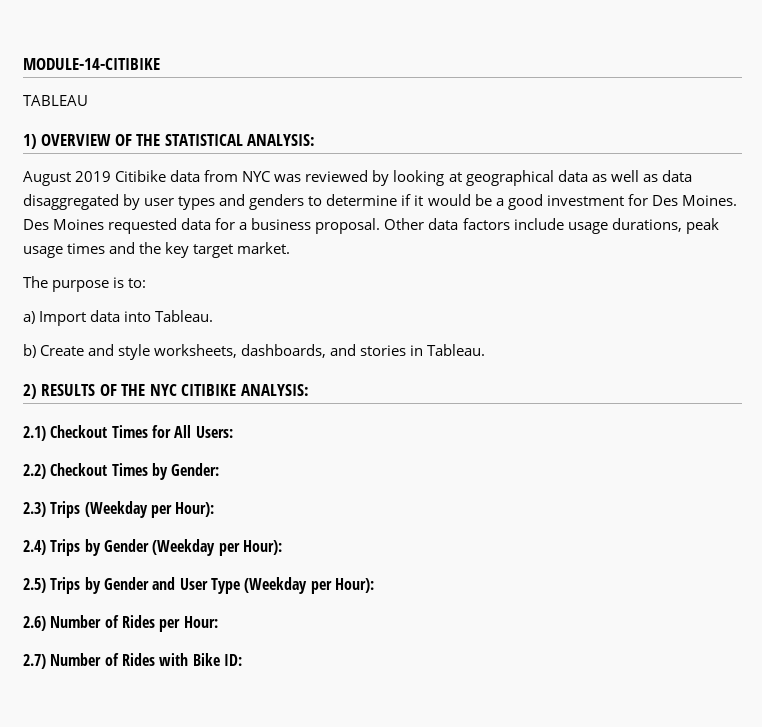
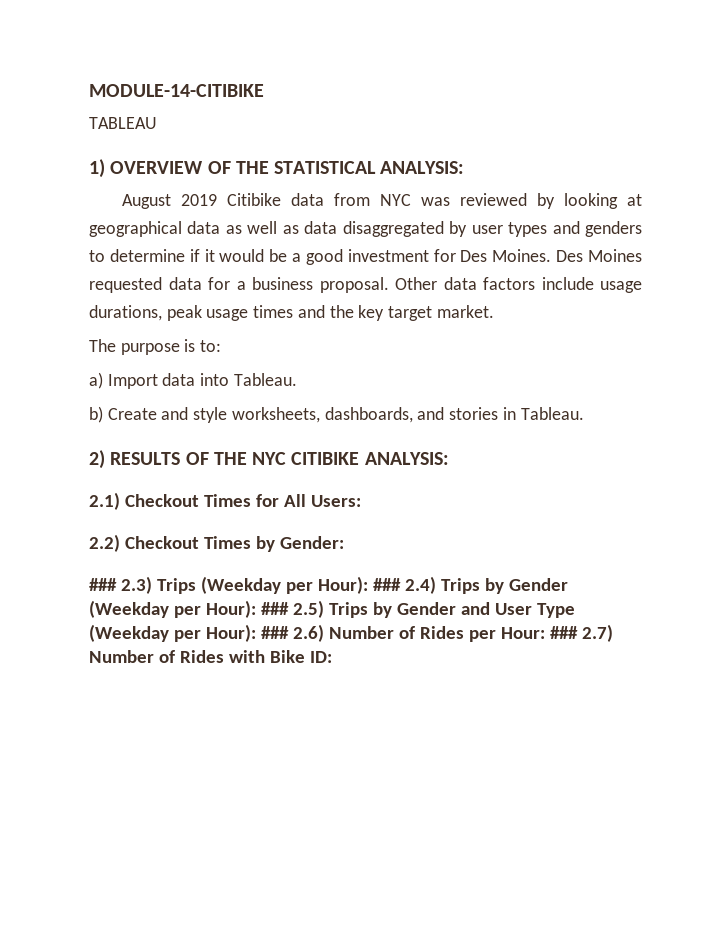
- 2.3) Trips (Weekday per Hour):
- 2.4) Trips by Gender (Weekday per Hour):
- 2.5) Trips by Gender and User Type (Weekday per Hour):
- 2.6) Number of Rides per Hour:
- 2.7) Number of Rides with Bike ID:
+ ### 2.3) Trips (Weekday per Hour): ### 2.4) Trips by Gender (Weekday per Hour): ### 2.5) Trips by Gender and User Type (Weekday per Hour): ### 2.6) Number of Rides per Hour: ### 2.7) Number of Rides with Bike ID:

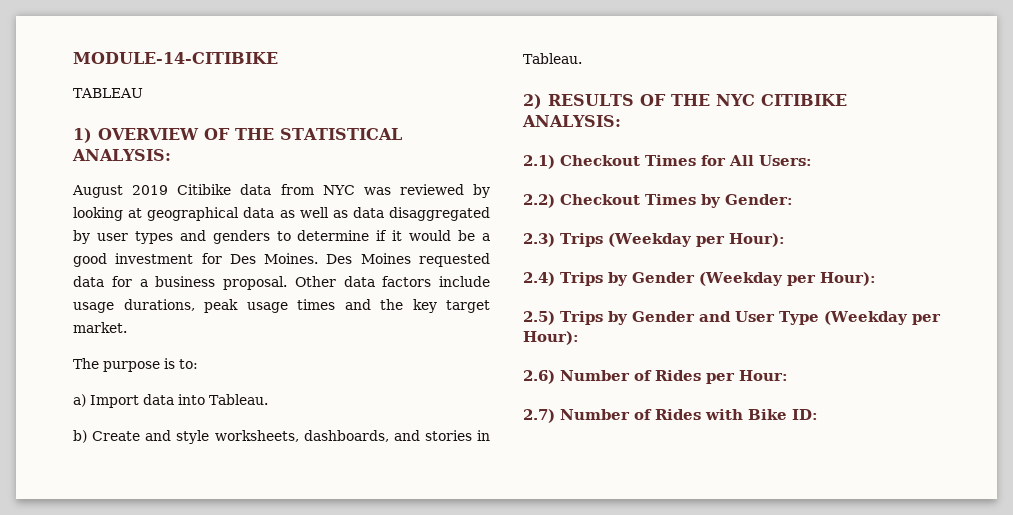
- ### 2.3) Trips (Weekday per Hour): ### 2.4) Trips by Gender (Weekday per Hour): ### 2.5) Trips by Gender and User Type (Weekday per Hour): ### 2.6) Number of Rides per Hour: ### 2.7) Number of Rides with Bike ID:
+ 2.3) Trips (Weekday per Hour):
+ 2.4) Trips by Gender (Weekday per Hour):
+ 2.5) Trips by Gender and User Type (Weekday per Hour):
+ 2.6) Number of Rides per Hour:
+ 2.7) Number of Rides with Bike ID:

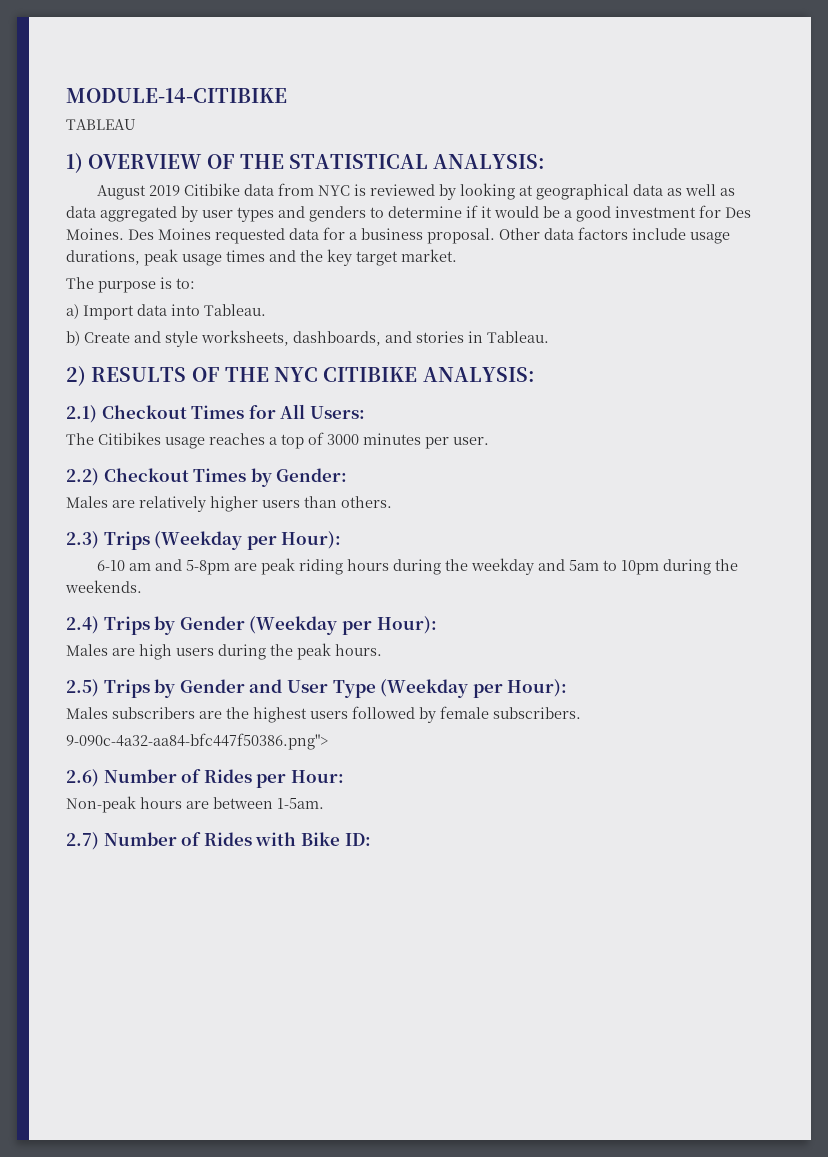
- August 2019 Citibike data from NYC was reviewed by looking at geographical data as well as data disaggregated by user types and genders to determine if it would be a good investment for Des Moines.
+ August 2019 Citibike data from NYC is reviewed by looking at geographical data as well as data aggregated by user types and genders to determine if it would be a good investment for Des Moines.
+ The Citibikes usage reaches a top of 3000 minutes per user.
+ Males are relatively higher users than others.
+ 6-10 am and 5-8pm are peak riding hours during the weekday and 5am to 10pm during the weekends.
+ Males are high users during the peak hours.
+ Males subscribers are the highest users followed by female subscribers.
+ 9-090c-4a32-aa84-bfc447f50386.png">
+ Non-peak hours are between 1-5am.

